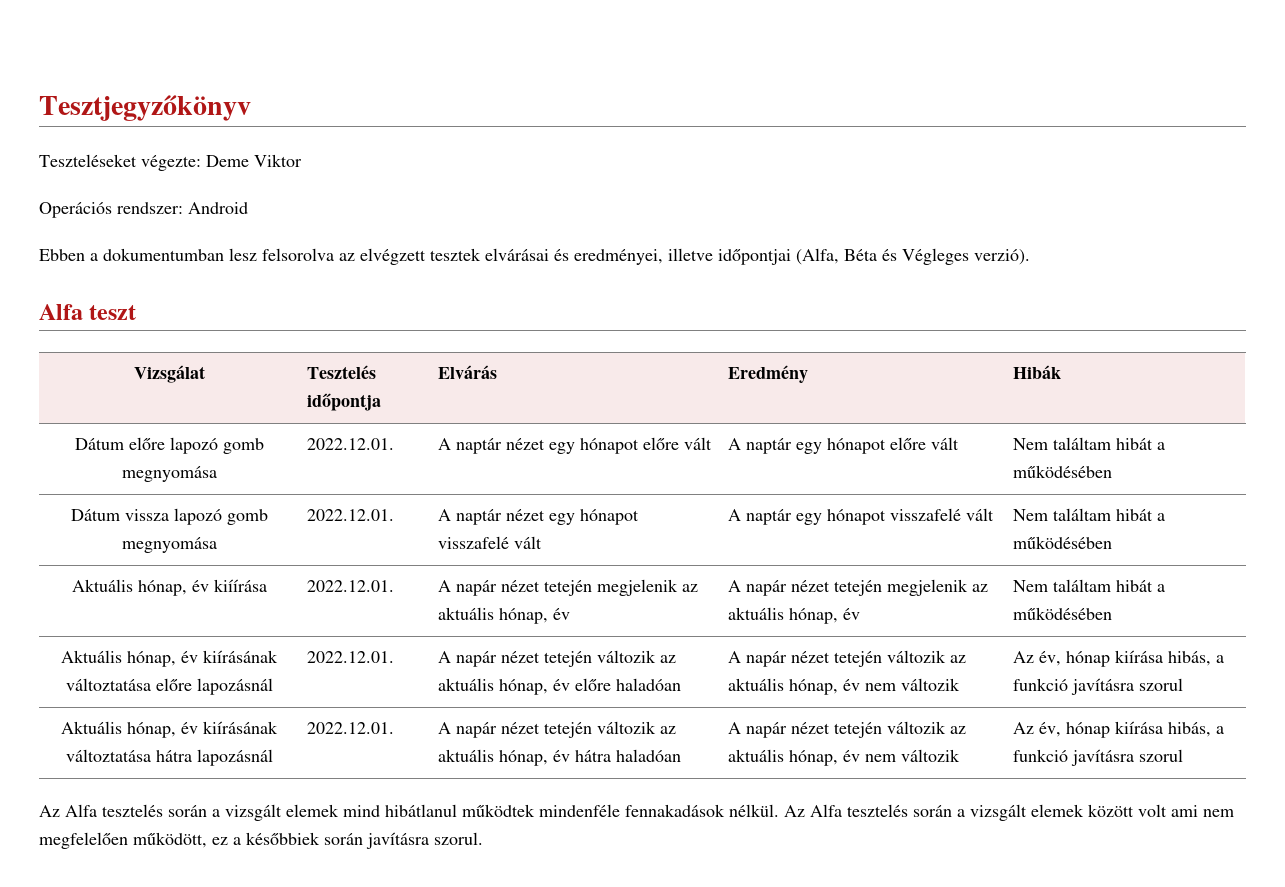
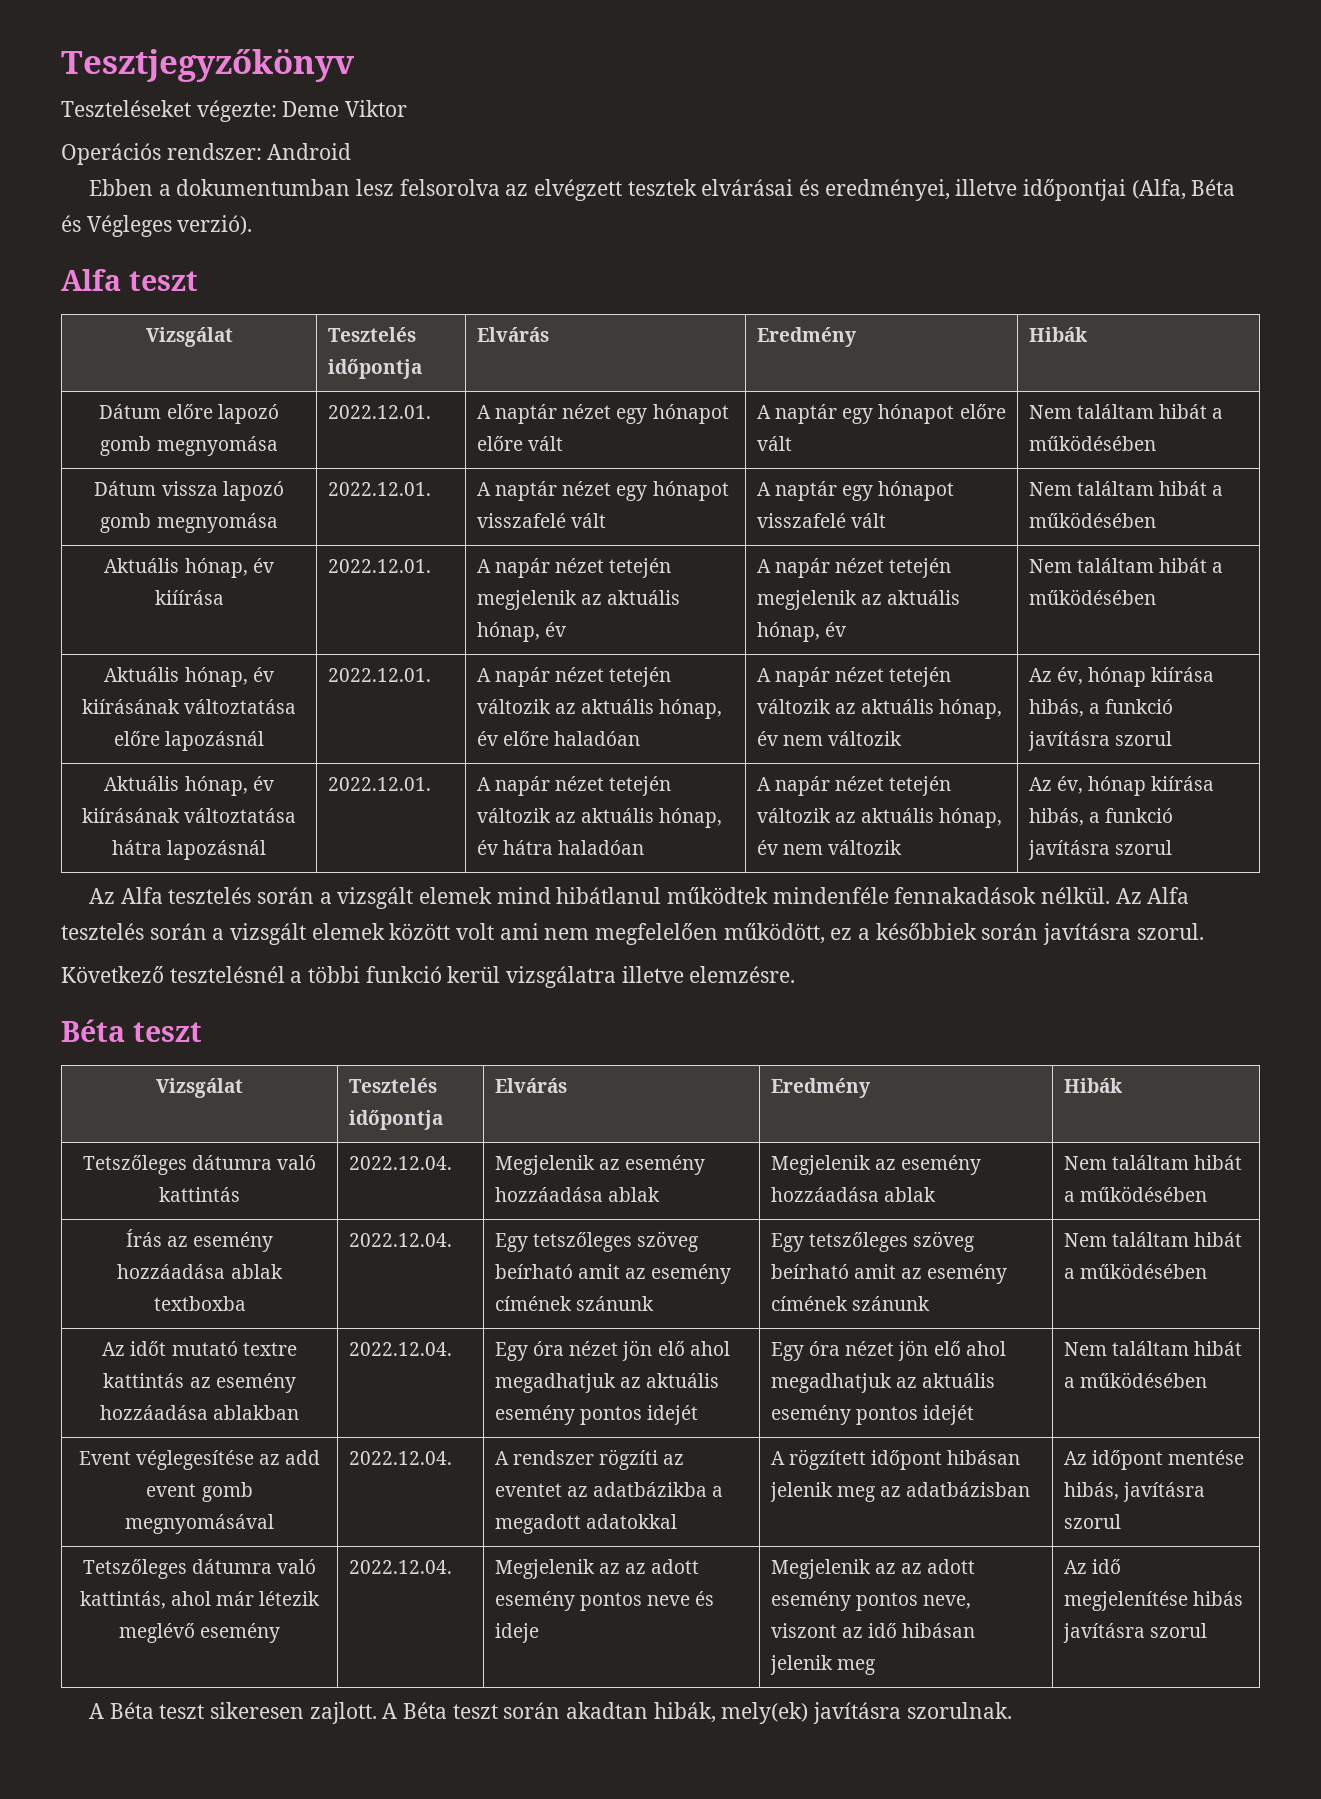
+ Következő tesztelésnél a többi funkció kerül vizsgálatra illetve elemzésre.
+ Béta teszt
+ Vizsgálat | Tesztelés időpontja | Elvárás | Eredmény | Hibák
+ Tetszőleges dátumra való kattintás | 2022.12.04. | Megjelenik az esemény hozzáadása ablak | Megjelenik az esemény hozzáadása ablak | Nem találtam hibát a működésében
+ Írás az esemény hozzáadása ablak textboxba | 2022.12.04. | Egy tetszőleges szöveg beírható amit az esemény címének szánunk | Egy tetszőleges szöveg beírható amit az esemény címének szánunk | Nem találtam hibát a működésében
+ Az időt mutató textre kattintás az esemény hozzáadása ablakban | 2022.12.04. | Egy óra nézet jön elő ahol megadhatjuk az aktuális esemény pontos idejét | Egy óra nézet jön elő ahol megadhatjuk az aktuális esemény pontos idejét | Nem találtam hibát a működésében
+ Event véglegesítése az add event gomb megnyomásával | 2022.12.04. | A rendszer rögzíti az eventet az adatbázikba a megadott adatokkal | A rögzített időpont hibásan jelenik meg az adatbázisban | Az időpont mentése hibás, javításra szorul
+ Tetszőleges dátumra való kattintás, ahol már létezik meglévő esemény | 2022.12.04. | Megjelenik az az adott esemény pontos neve és ideje | Megjelenik az az adott esemény pontos neve, viszont az idő hibásan jelenik meg | Az idő megjelenítése hibás javításra szorul
+ A Béta teszt sikeresen zajlott. A Béta teszt során akadtan hibák, mely(ek) javításra szorulnak.

